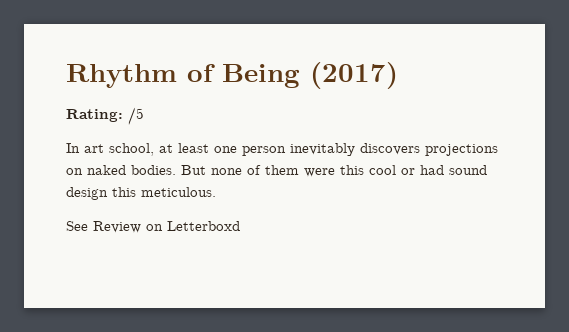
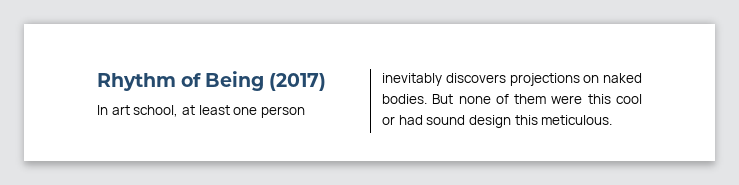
- Rating: /5
- See Review on Letterboxd

